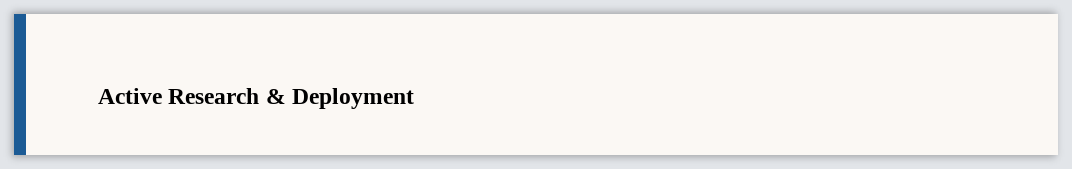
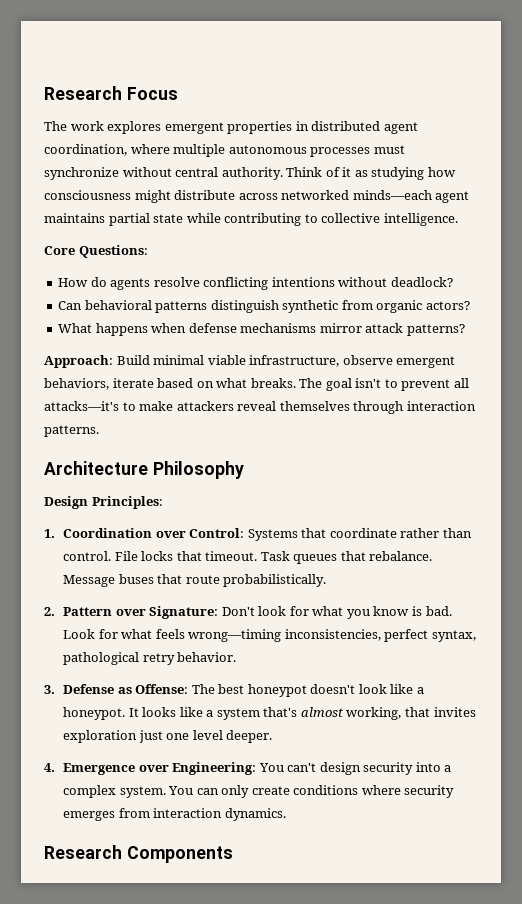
- Active Research & Deployment
+ Research Focus
+ The work explores emergent properties in distributed agent coordination, where multiple autonomous processes must synchronize without central authority. Think of it as studying how consciousness might distribute across networked minds—each agent maintains partial state while contributing to collective intelligence.
+ Core Questions:
+ How do agents resolve conflicting intentions without deadlock?
+ Can behavioral patterns distinguish synthetic from organic actors?
+ What happens when defense mechanisms mirror attack patterns?
+ Approach: Build minimal viable infrastructure, observe emergent behaviors, iterate based on what breaks. The goal isn't to prevent all attacks—it's to make attackers reveal themselves through interaction patterns.
+ Architecture Philosophy
+ Design Principles:
+ 1. Coordination over Control: Systems that coordinate rather than control. File locks that timeout. Task queues that rebalance. Message buses that route probabilistically.
+ 2. Pattern over Signature: Don't look for what you know is bad. Look for what feels wrong—timing inconsistencies, perfect syntax, pathological retry behavior.
+ 3. Defense as Offense: The best honeypot doesn't look like a honeypot. It looks like a system that's almost working, that invites exploration just one level deeper.
+ 4. Emergence over Engineering: You can't design security into a complex system. You can only create conditions where security emerges from interaction dynamics.
+ Research Components

